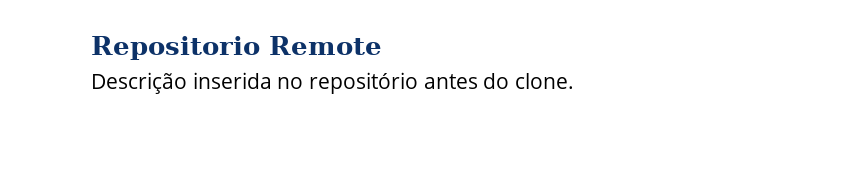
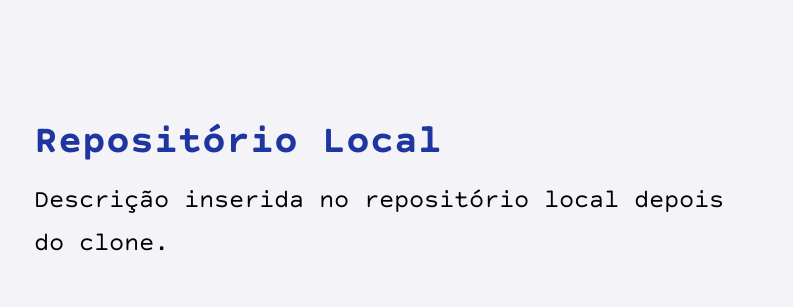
- Repositorio Remote
+ Repositório Local
- Descrição inserida no repositório antes do clone.
+ Descrição inserida no repositório local depois do clone.

